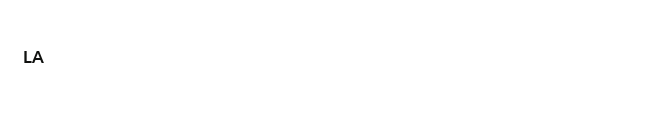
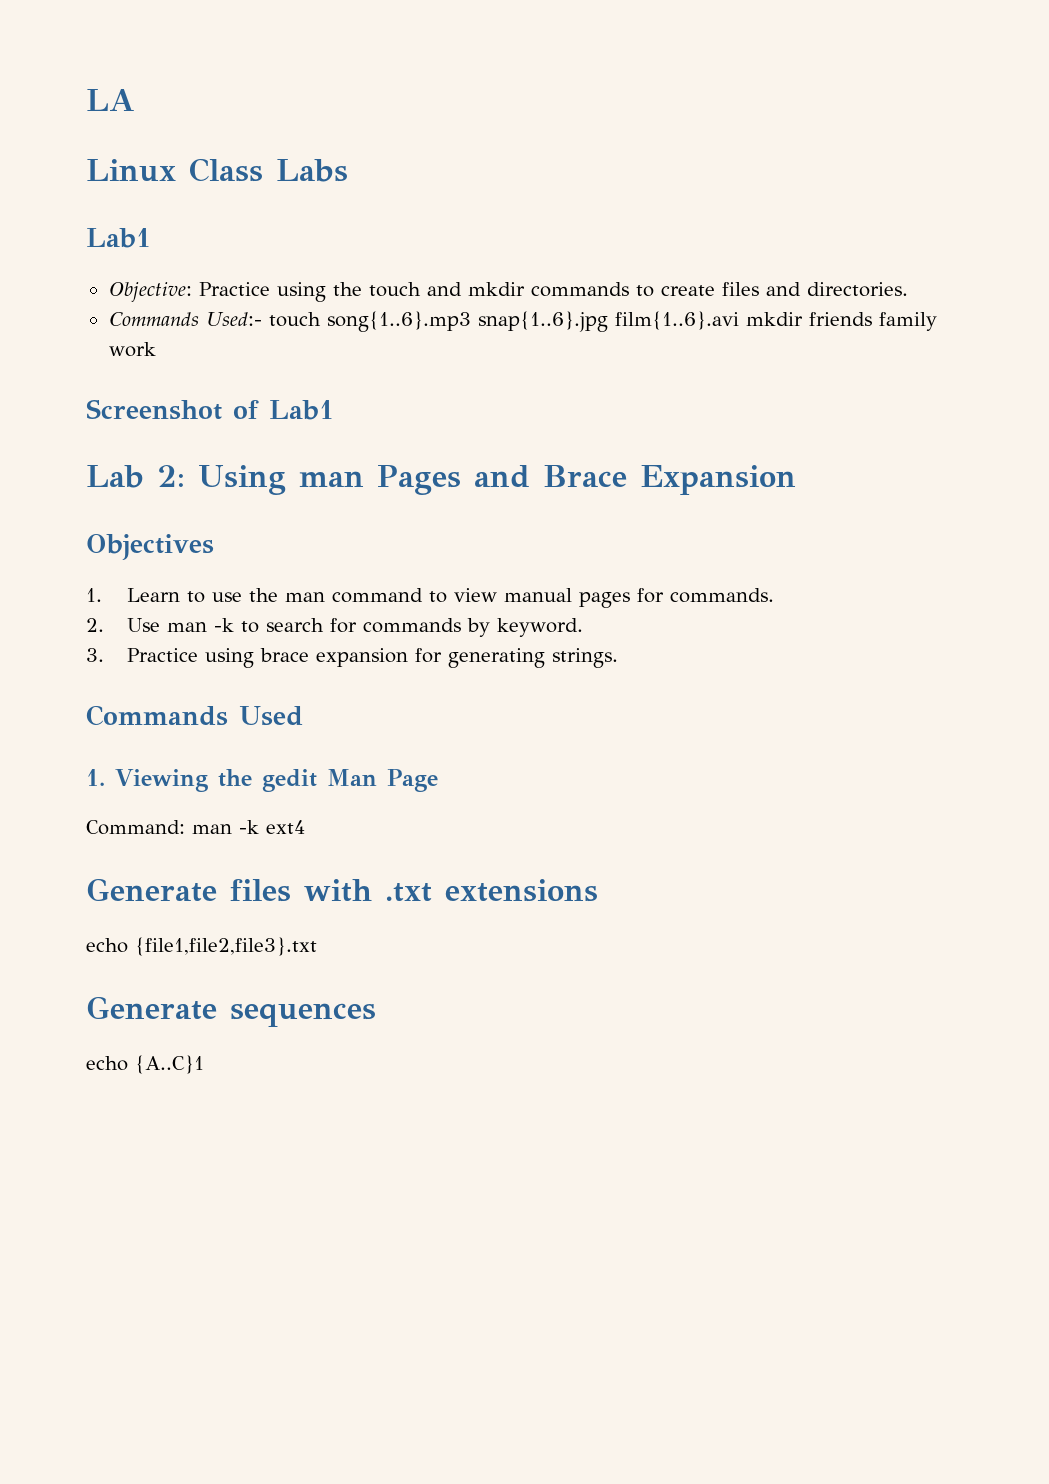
+ Linux Class Labs
+ Lab1
+ Objective: Practice using the touch and mkdir commands to create files and directories.
+ Commands Used:- touch song{1..6}.mp3 snap{1..6}.jpg film{1..6}.avi mkdir friends family work
+ Screenshot of Lab1
+ Lab 2: Using man Pages and Brace Expansion
+ Objectives
+ 1. Learn to use the man command to view manual pages for commands.
+ 2. Use man -k to search for commands by keyword.
+ 3. Practice using brace expansion for generating strings.
+ Commands Used
+ 1. Viewing the gedit Man Page
+ Command: man -k ext4
+ Generate files with .txt extensions
+ echo {file1,file2,file3}.txt
+ Generate sequences
+ echo {A..C}1

